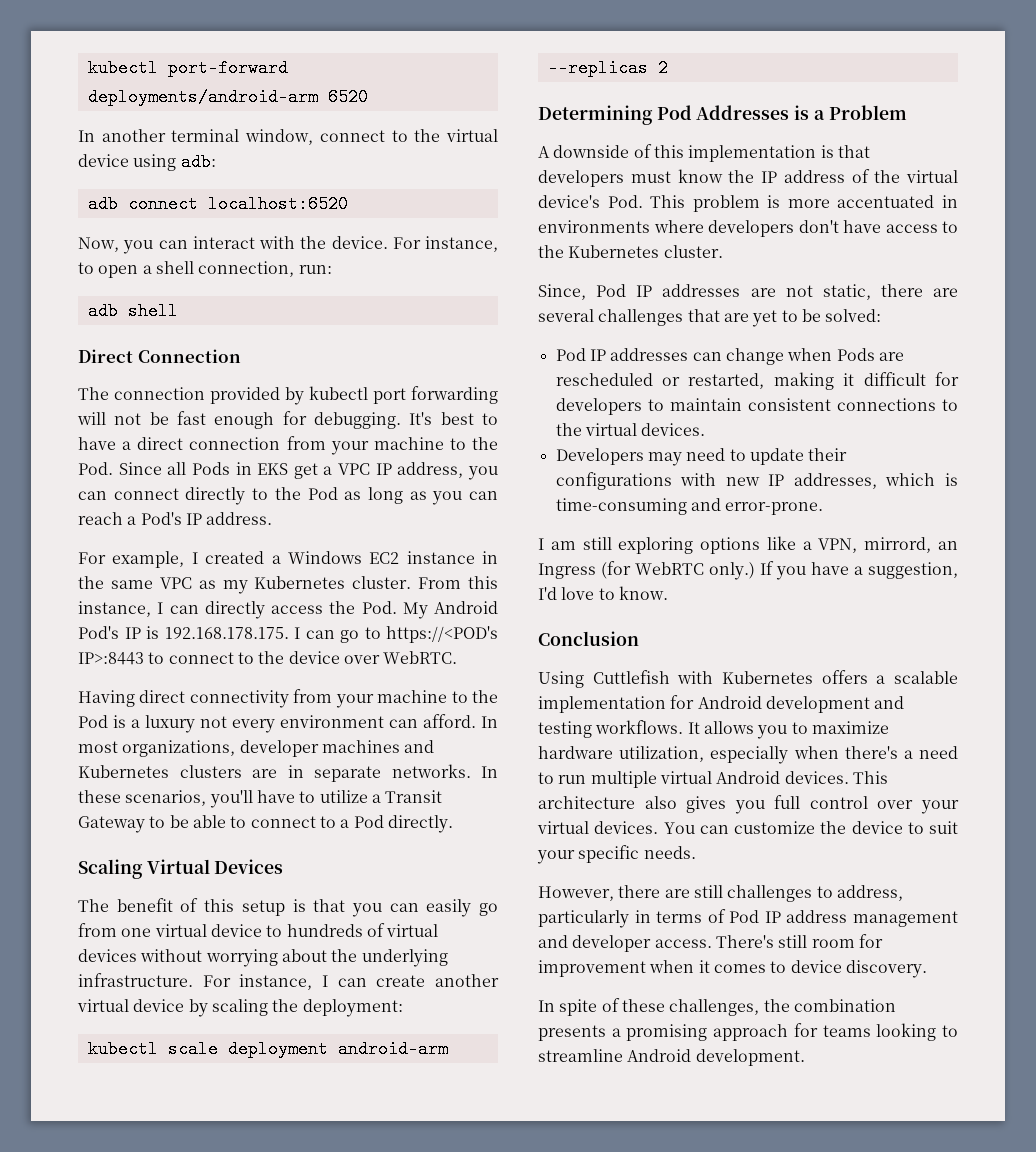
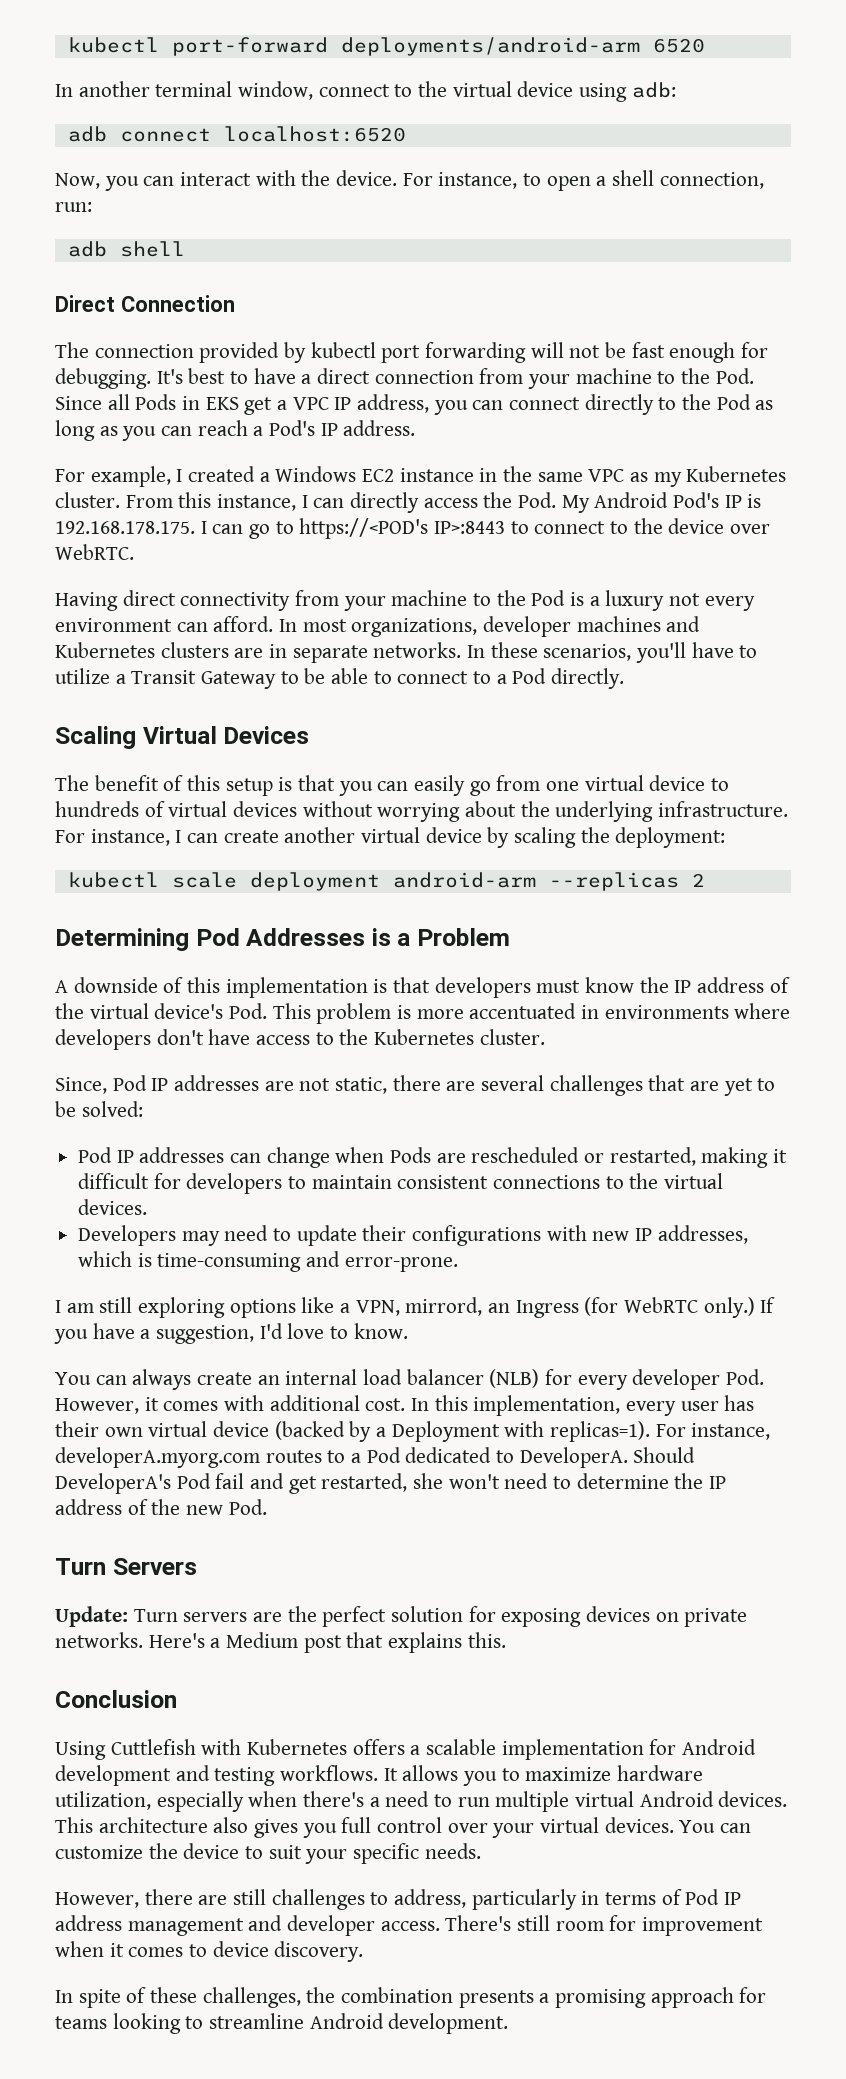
+ You can always create an internal load balancer (NLB) for every developer Pod. However, it comes with additional cost. In this implementation, every user has their own virtual device (backed by a Deployment with replicas=1). For instance, developerA.myorg.com routes to a Pod dedicated to DeveloperA. Should DeveloperA's Pod fail and get restarted, she won't need to determine the IP address of the new Pod.
+ Turn Servers
+ Update: Turn servers are the perfect solution for exposing devices on private networks. Here's a Medium post that explains this.

